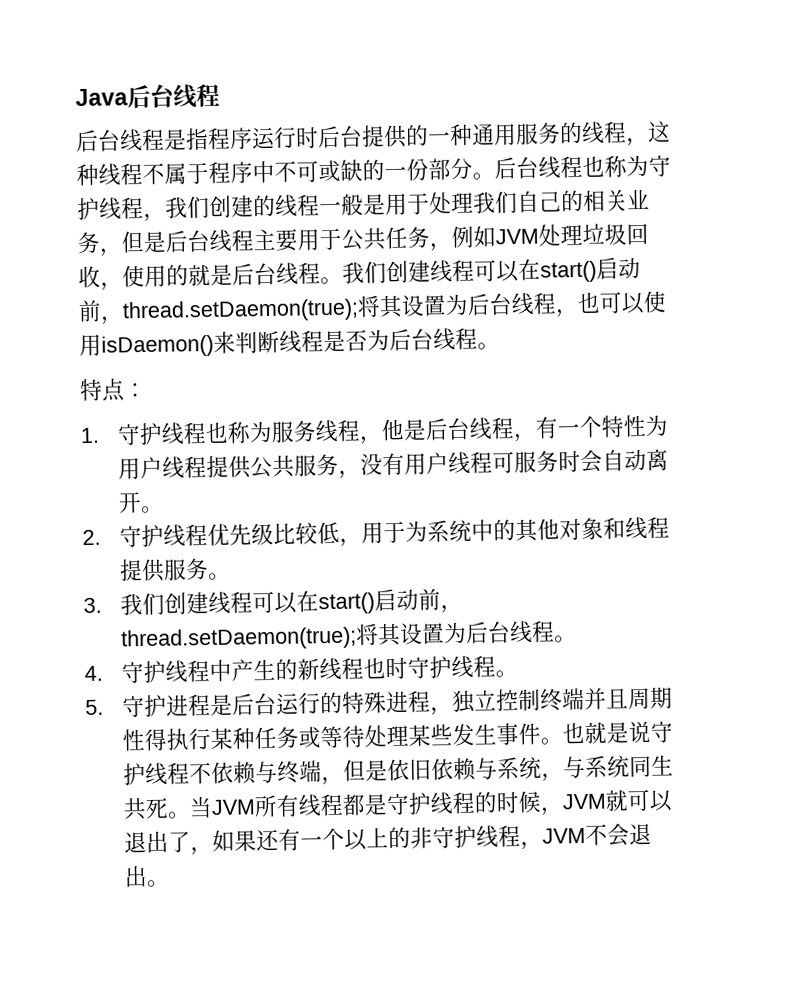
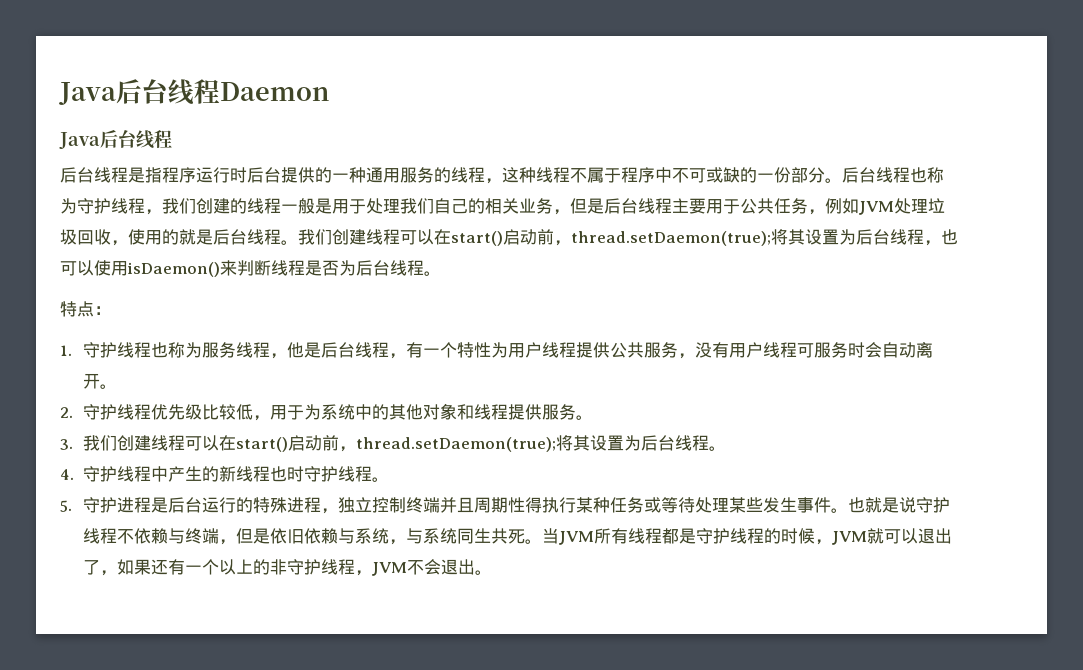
+ Java后台线程Daemon

